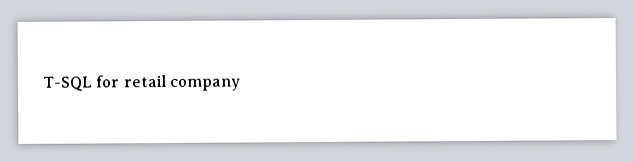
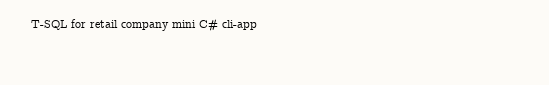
- T-SQL for retail company
+ T-SQL for retail company mini C# cli-app

